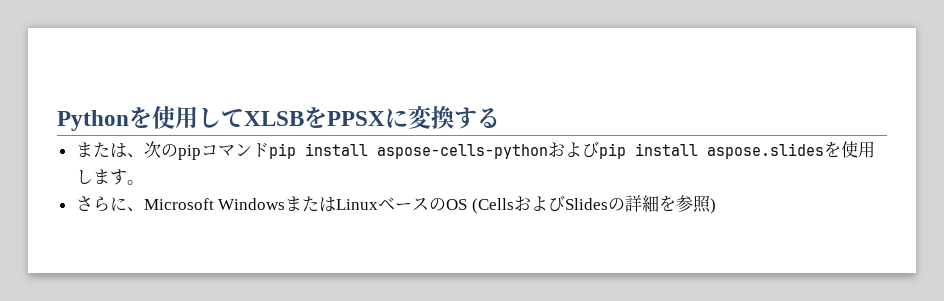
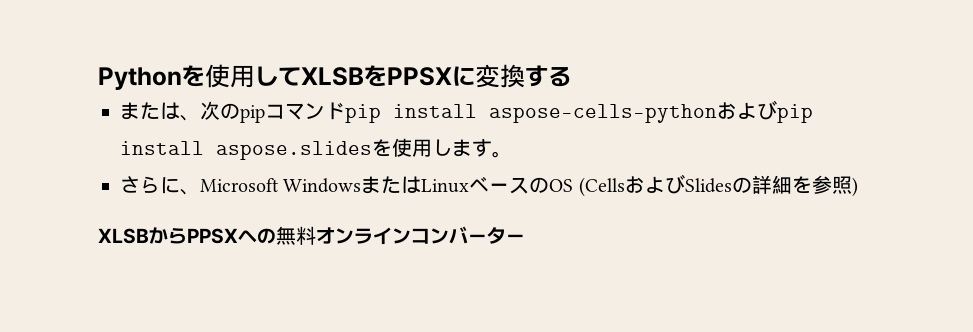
+ XLSBからPPSXへの無料オンラインコンバーター

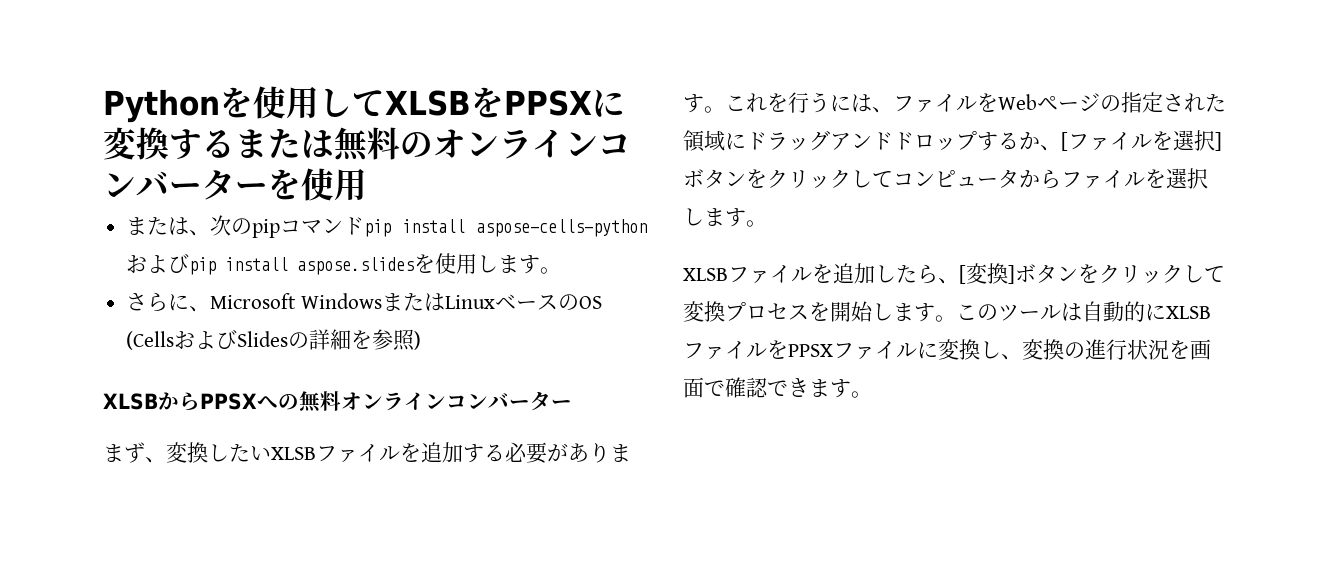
- Pythonを使用してXLSBをPPSXに変換する
+ Pythonを使用してXLSBをPPSXに変換するまたは無料のオンラインコンバーターを使用
+ まず、変換したいXLSBファイルを追加する必要があります。これを行うには、ファイルをWebページの指定された領域にドラッグアンドドロップするか、[ファイルを選択]ボタンをクリックしてコンピュータからファイルを選択します。
+ XLSBファイルを追加したら、[変換]ボタンをクリックして変換プロセスを開始します。このツールは自動的にXLSBファイルをPPSXファイルに変換し、変換の進行状況を画面で確認できます。

